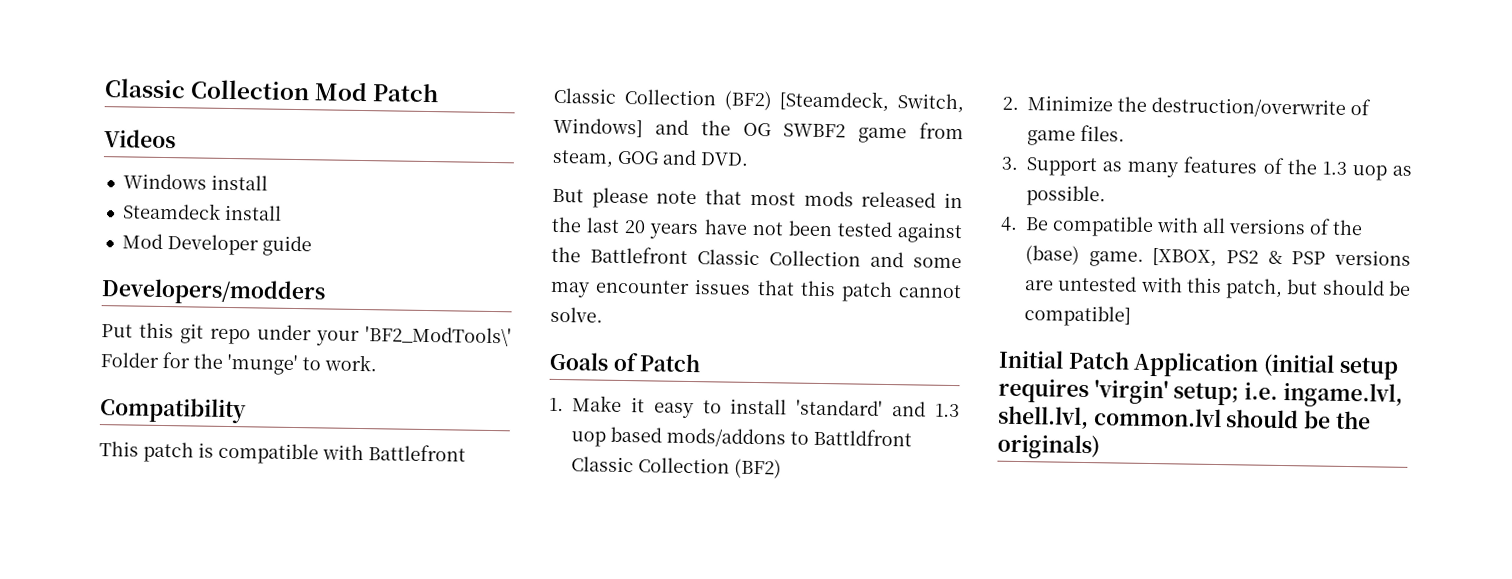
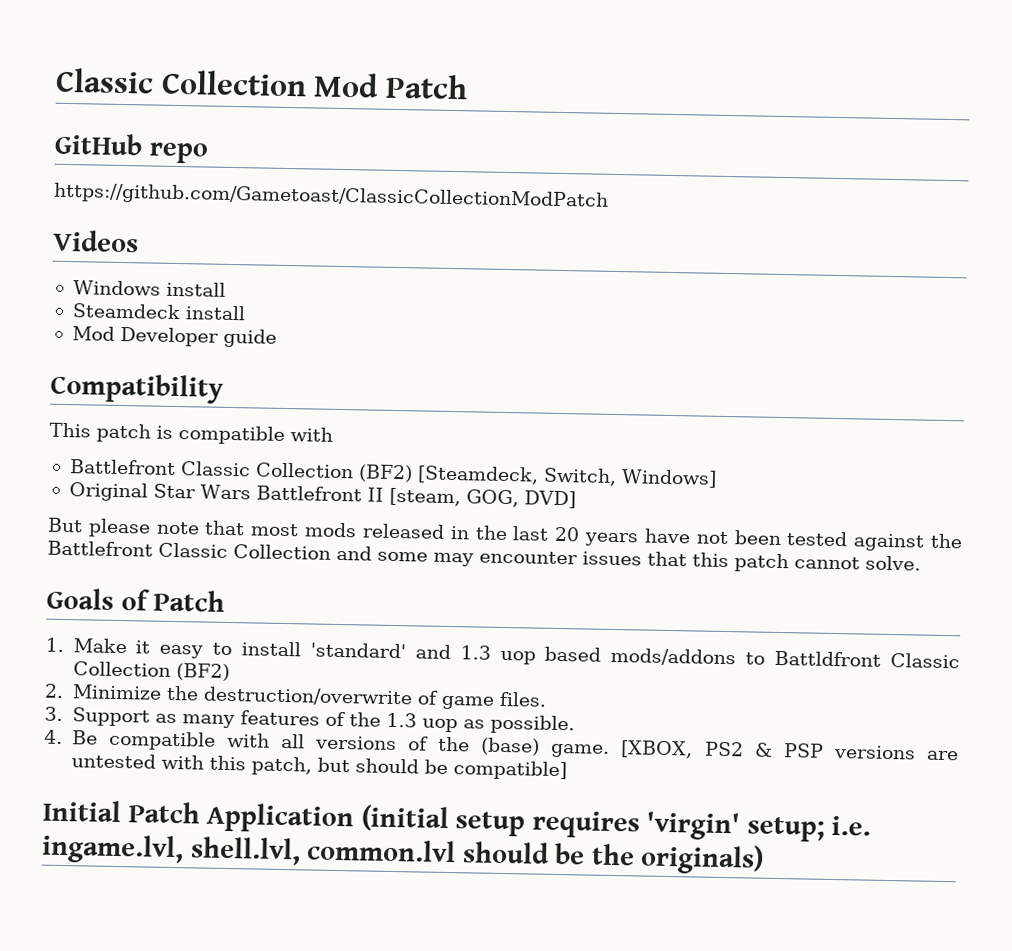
+ GitHub repo
+ https://github.com/Gametoast/ClassicCollectionModPatch
- Developers/modders
- Put this git repo under your 'BF2_ModTools\' Folder for the 'munge' to work.
- This patch is compatible with Battlefront Classic Collection (BF2) [Steamdeck, Switch, Windows] and the OG SWBF2 game from steam, GOG and DVD.
+ This patch is compatible with
+ Battlefront Classic Collection (BF2) [Steamdeck, Switch, Windows]
+ Original Star Wars Battlefront II [steam, GOG, DVD]

